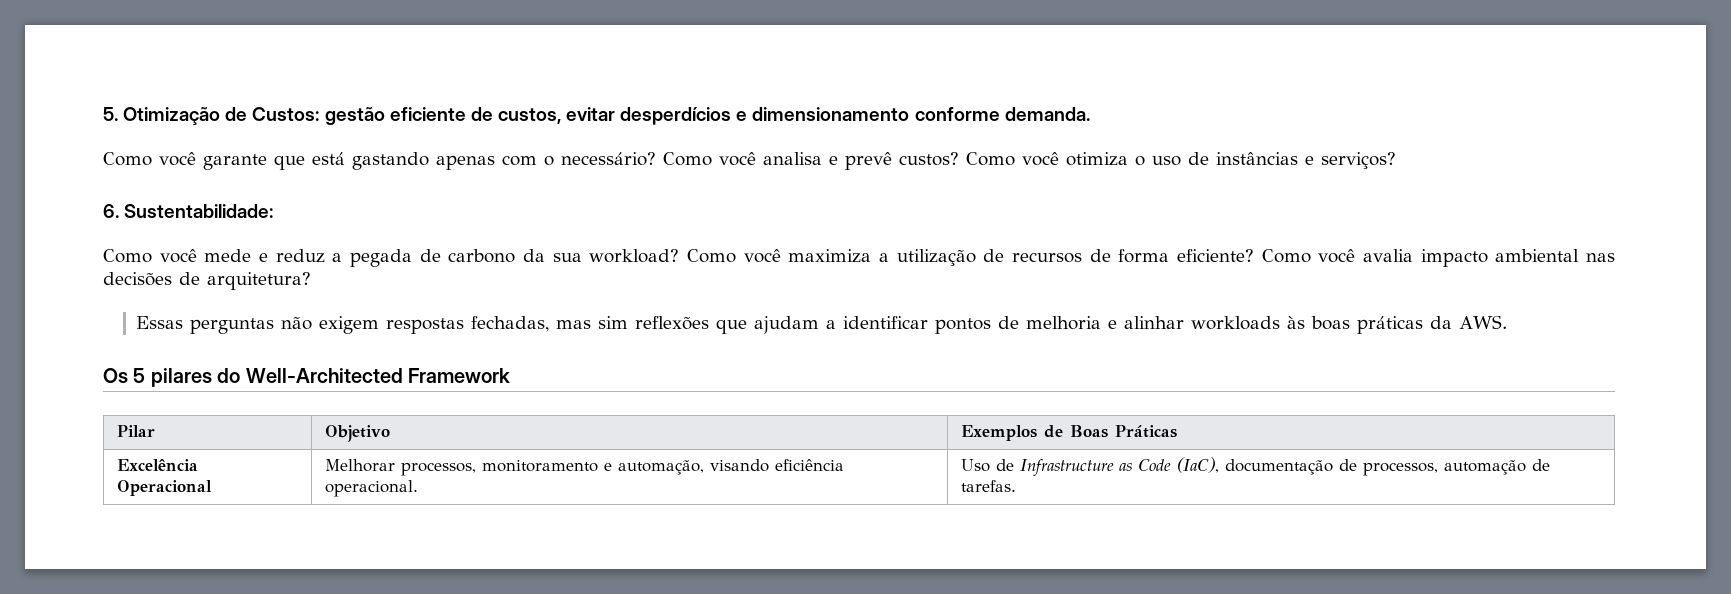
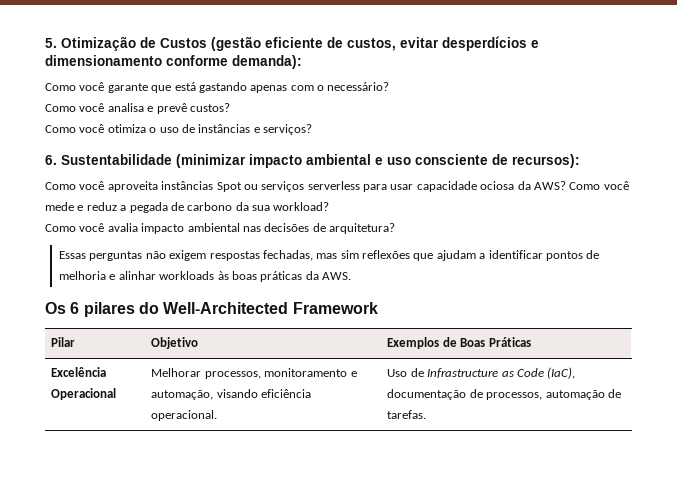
- 5. Otimização de Custos: gestão eficiente de custos, evitar desperdícios e dimensionamento conforme demanda.
+ 5. Otimização de Custos (gestão eficiente de custos, evitar desperdícios e dimensionamento conforme demanda):
- Como você garante que está gastando apenas com o necessário? Como você analisa e prevê custos? Como você otimiza o uso de instâncias e serviços?
+ Como você garante que está gastando apenas com o necessário?
+ Como você analisa e prevê custos?
+ Como você otimiza o uso de instâncias e serviços?
- 6. Sustentabilidade:
- Como você mede e reduz a pegada de carbono da sua workload? Como você maximiza a utilização de recursos de forma eficiente? Como você avalia impacto ambiental nas decisões de arquitetura?
+ 6. Sustentabilidade (minimizar impacto ambiental e uso consciente de recursos):
+ Como você aproveita instâncias Spot ou serviços serverless para usar capacidade ociosa da AWS? Como você mede e reduz a pegada de carbono da sua workload?
+ Como você avalia impacto ambiental nas decisões de arquitetura?
- Os 5 pilares do Well-Architected Framework
+ Os 6 pilares do Well-Architected Framework

